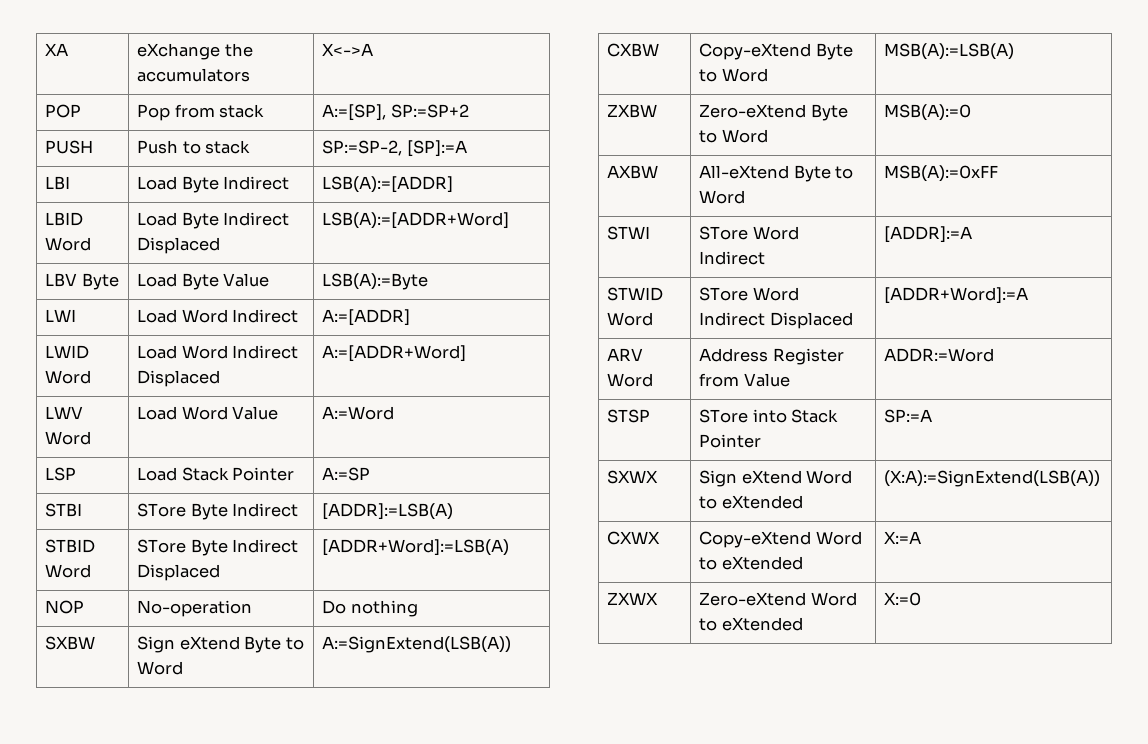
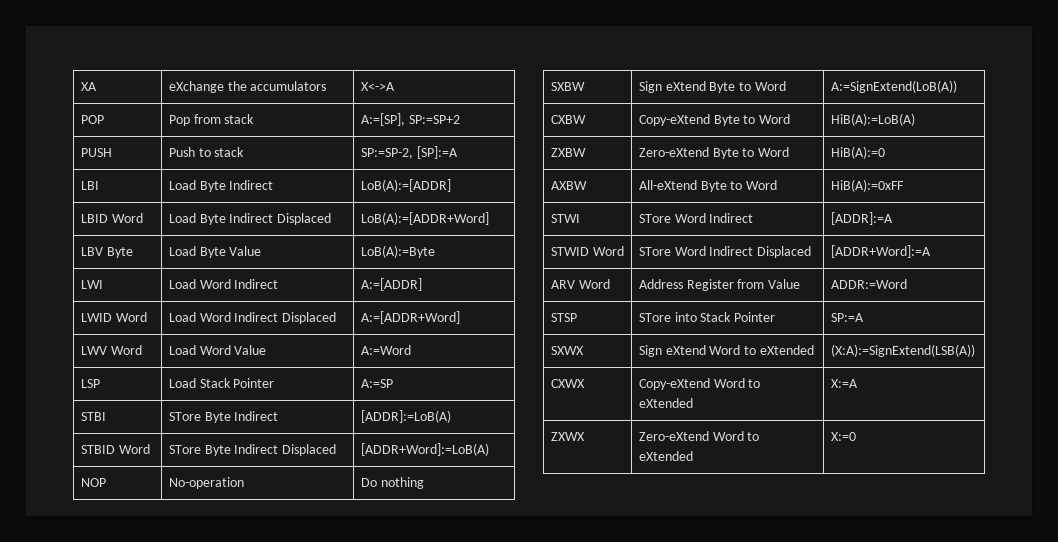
- LBI | Load Byte Indirect | LSB(A):=[ADDR]
+ LBI | Load Byte Indirect | LoB(A):=[ADDR]
- LBID Word | Load Byte Indirect Displaced | LSB(A):=[ADDR+Word]
+ LBID Word | Load Byte Indirect Displaced | LoB(A):=[ADDR+Word]
- LBV Byte | Load Byte Value | LSB(A):=Byte
+ LBV Byte | Load Byte Value | LoB(A):=Byte
- STBI | STore Byte Indirect | [ADDR]:=LSB(A)
+ STBI | STore Byte Indirect | [ADDR]:=LoB(A)
- STBID Word | STore Byte Indirect Displaced | [ADDR+Word]:=LSB(A)
+ STBID Word | STore Byte Indirect Displaced | [ADDR+Word]:=LoB(A)
- SXBW | Sign eXtend Byte to Word | A:=SignExtend(LSB(A))
+ SXBW | Sign eXtend Byte to Word | A:=SignExtend(LoB(A))
- CXBW | Copy-eXtend Byte to Word | MSB(A):=LSB(A)
+ CXBW | Copy-eXtend Byte to Word | HiB(A):=LoB(A)
- ZXBW | Zero-eXtend Byte to Word | MSB(A):=0
+ ZXBW | Zero-eXtend Byte to Word | HiB(A):=0
- AXBW | All-eXtend Byte to Word | MSB(A):=0xFF
+ AXBW | All-eXtend Byte to Word | HiB(A):=0xFF

